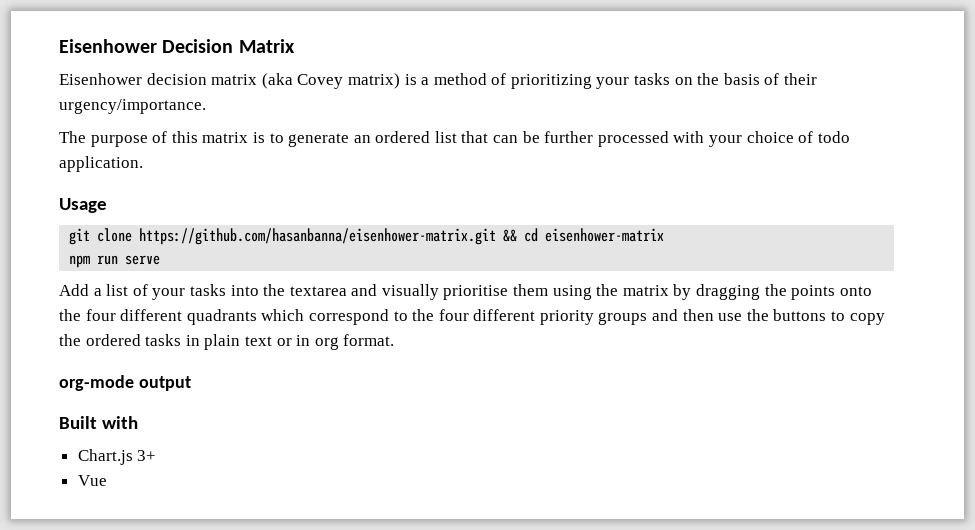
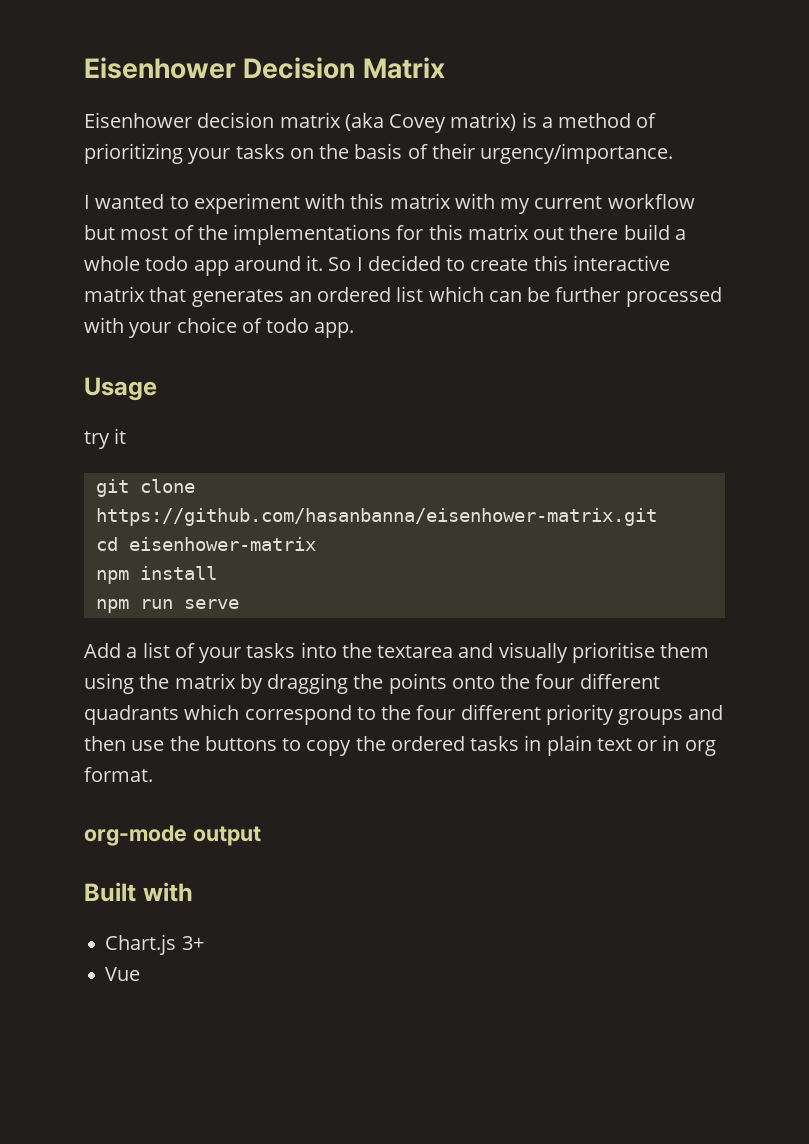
- The purpose of this matrix is to generate an ordered list that can be further processed with your choice of todo application.
+ I wanted to experiment with this matrix with my current workflow but most of the implementations for this matrix out there build a whole todo app around it. So I decided to create this interactive matrix that generates an ordered list which can be further processed with your choice of todo app.
+ try it
- git clone https://github.com/hasanbanna/eisenhower-matrix.git && cd eisenhower-matrix
+ git clone https://github.com/hasanbanna/eisenhower-matrix.git
+ cd eisenhower-matrix
+ npm install

